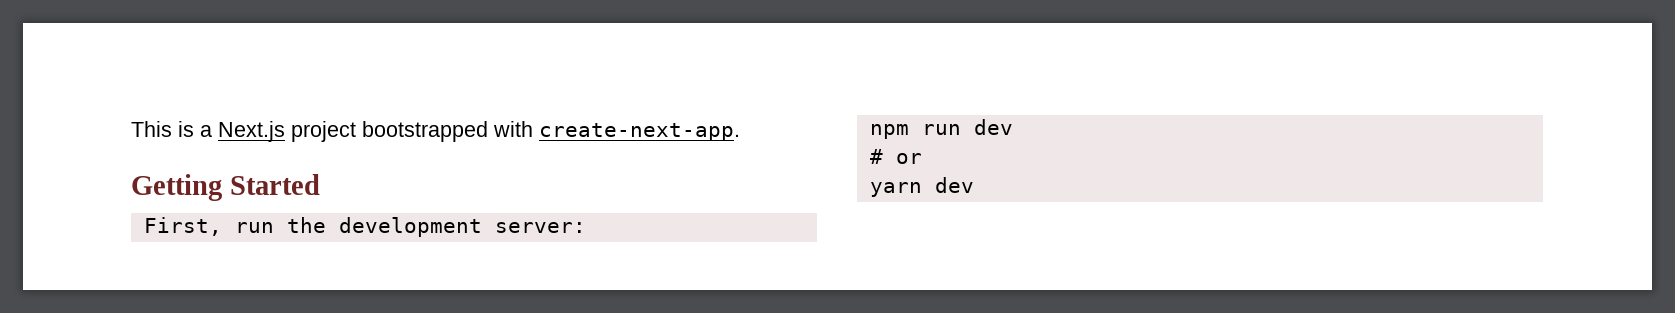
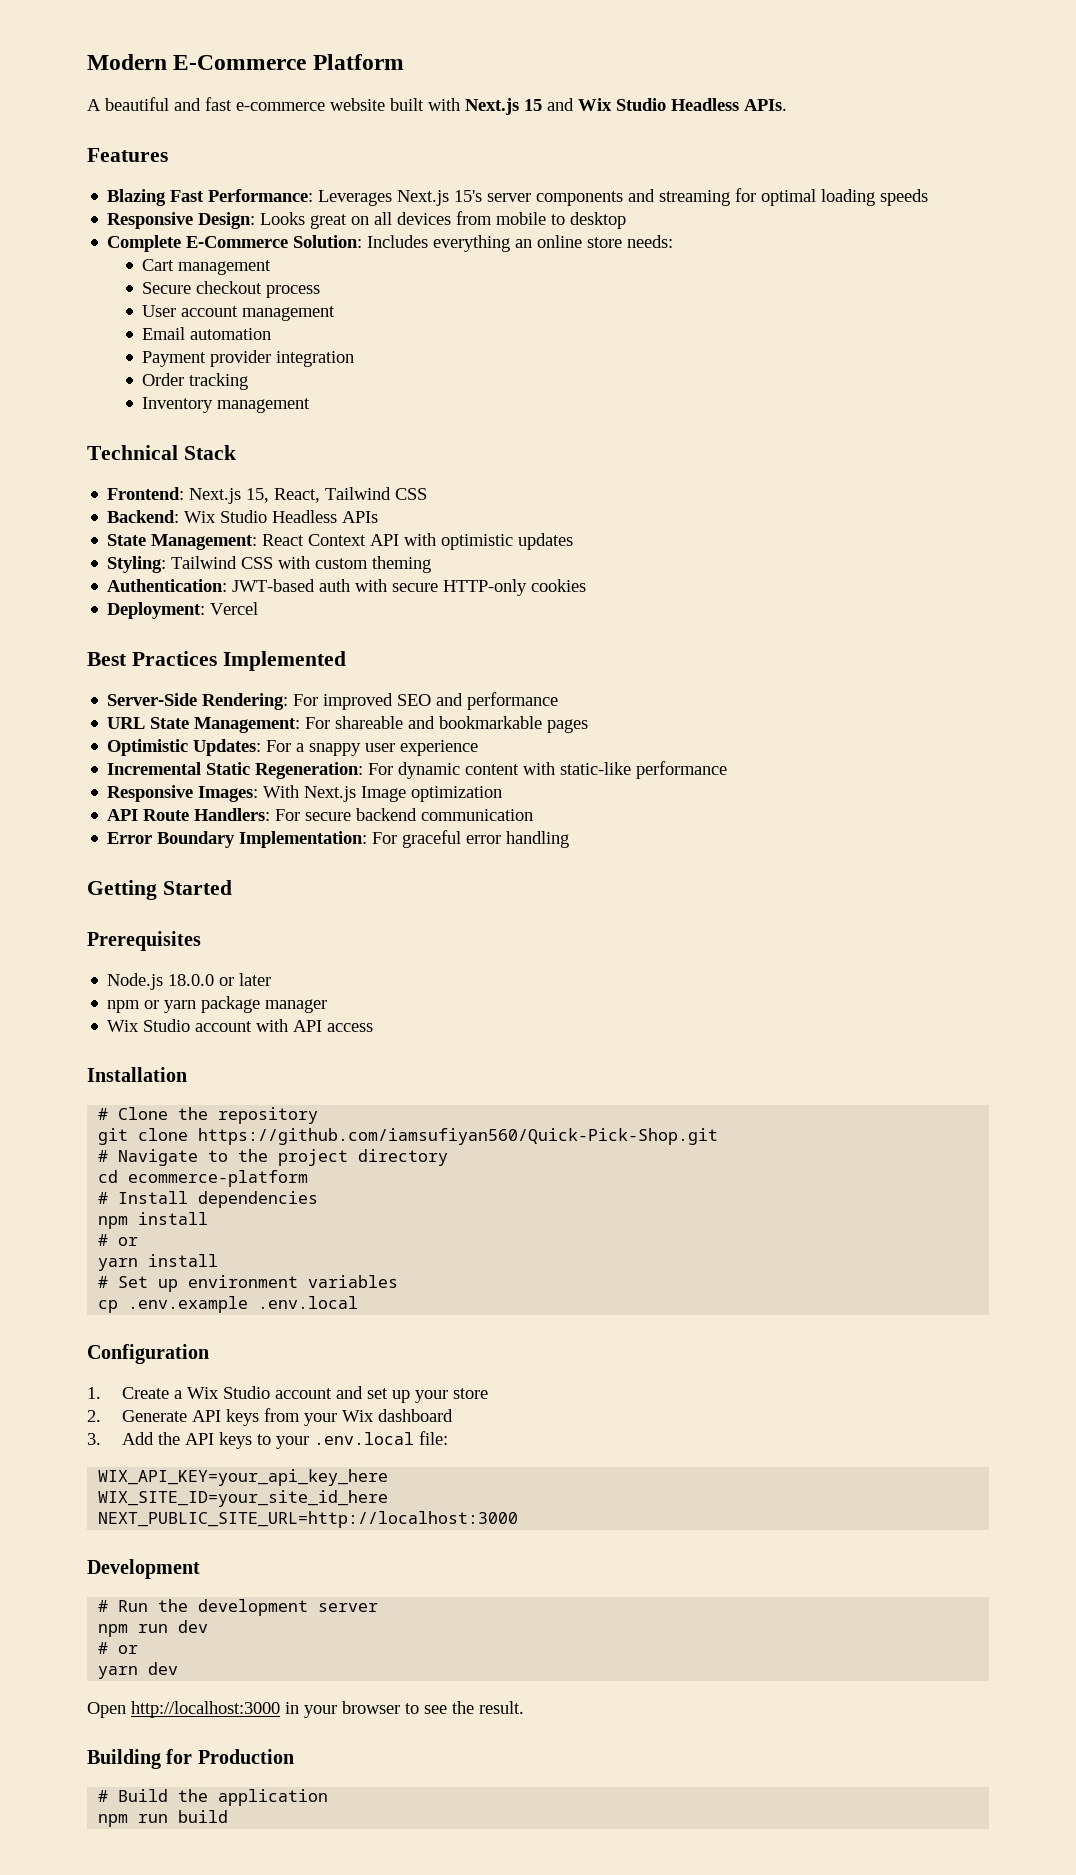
- This is a Next.js project bootstrapped with create-next-app.
+ Modern E-Commerce Platform
+ A beautiful and fast e-commerce website built with Next.js 15 and Wix Studio Headless APIs.
+ Features
+ Blazing Fast Performance: Leverages Next.js 15's server components and streaming for optimal loading speeds
+ Responsive Design: Looks great on all devices from mobile to desktop
+ Complete E-Commerce Solution: Includes everything an online store needs:
+ Cart management
+ Secure checkout process
+ User account management
+ Email automation
+ Payment provider integration
+ Order tracking
+ Inventory management
+ Technical Stack
+ Frontend: Next.js 15, React, Tailwind CSS
+ Backend: Wix Studio Headless APIs
+ State Management: React Context API with optimistic updates
+ Styling: Tailwind CSS with custom theming
+ Authentication: JWT-based auth with secure HTTP-only cookies
+ Deployment: Vercel
+ Best Practices Implemented
+ Server-Side Rendering: For improved SEO and performance
+ URL State Management: For shareable and bookmarkable pages
+ Optimistic Updates: For a snappy user experience
+ Incremental Static Regeneration: For dynamic content with static-like performance
+ Responsive Images: With Next.js Image optimization
+ API Route Handlers: For secure backend communication
+ Error Boundary Implementation: For graceful error handling
  Getting Started
- First, run the development server:
+ Prerequisites
+ Node.js 18.0.0 or later
+ npm or yarn package manager
+ Wix Studio account with API access
+ Installation
+ # Clone the repository
+ git clone https://github.com/iamsufiyan560/Quick-Pick-Shop.git
+ # Navigate to the project directory
+ cd ecommerce-platform
+ # Install dependencies
+ npm install
+ # or
+ yarn install
+ # Set up environment variables
+ cp .env.example .env.local
+ Configuration
+ 1. Create a Wix Studio account and set up your store
+ 2. Generate API keys from your Wix dashboard
+ 3. Add the API keys to your .env.local file:
+ WIX_API_KEY=your_api_key_here
+ WIX_SITE_ID=your_site_id_here
+ NEXT_PUBLIC_SITE_URL=http://localhost:3000
+ Development
+ # Run the development server
+ Open http://localhost:3000 in your browser to see the result.
+ Building for Production
+ # Build the application
+ npm run build

